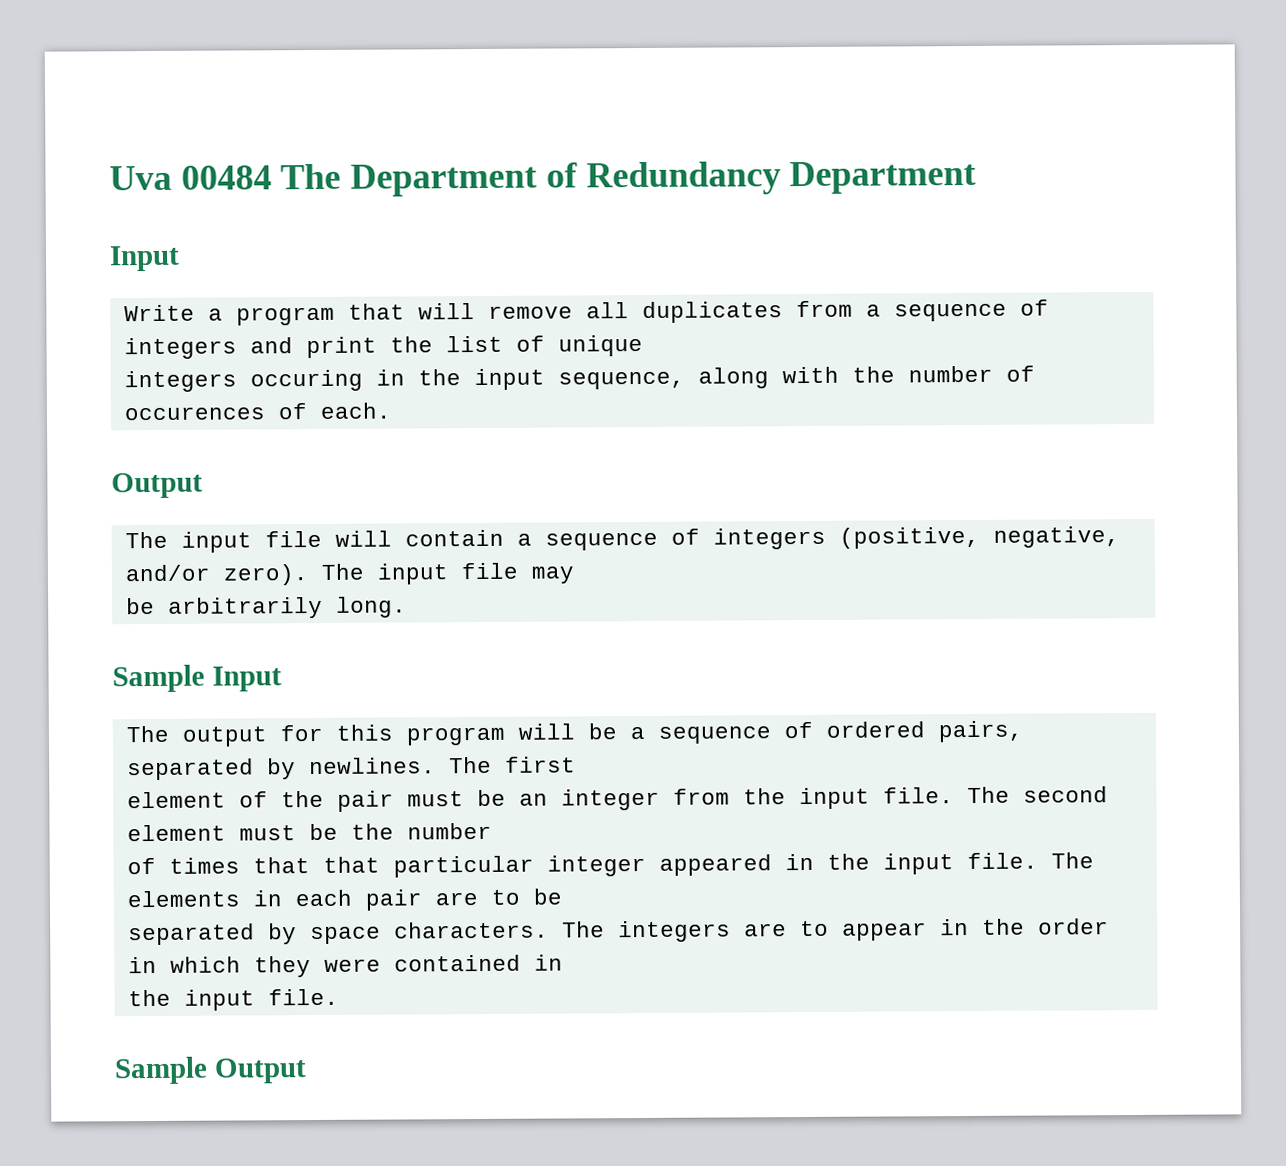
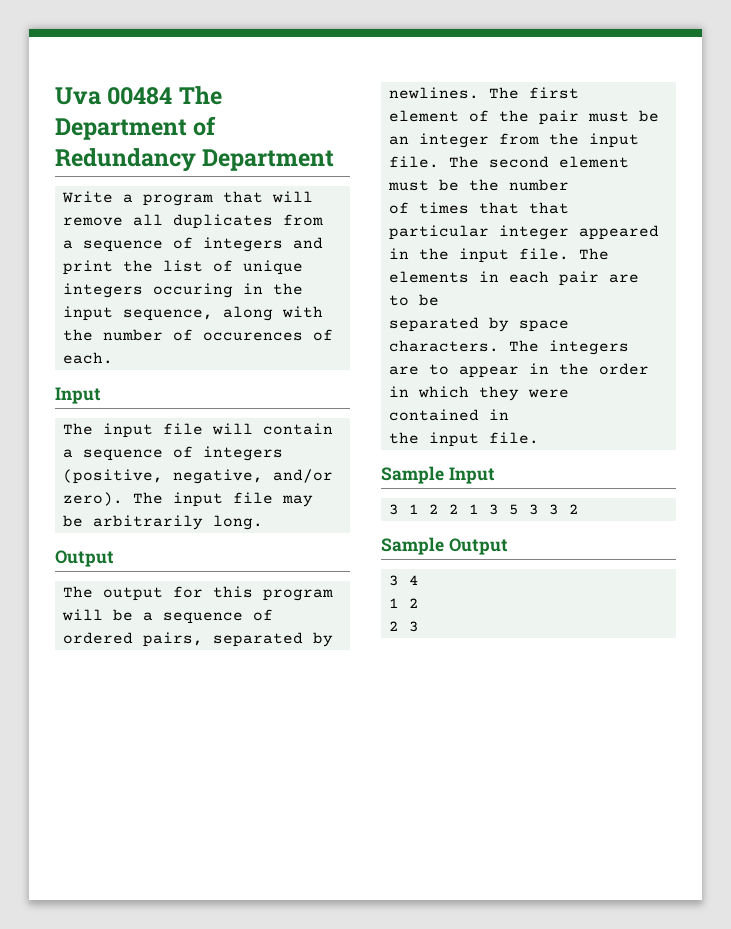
  Uva 00484 The Department of Redundancy Department
- Input
  integers occuring in the input sequence, along with the number of occurences of each.
- Output
+ Input
  be arbitrarily long.
- Sample Input
+ Output
+ Sample Input
+ 3 1 2 2 1 3 5 3 3 2
  Sample Output
+ 3 4
+ 1 2
+ 2 3

